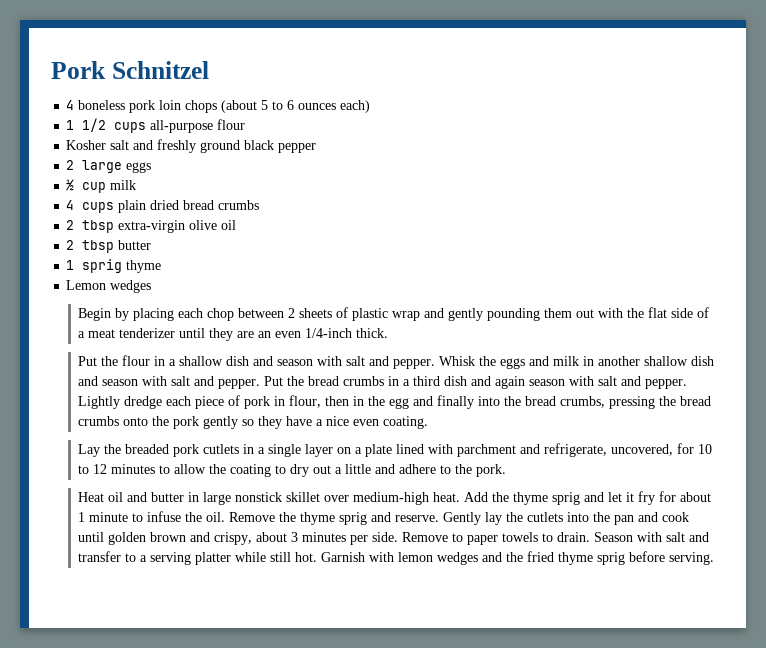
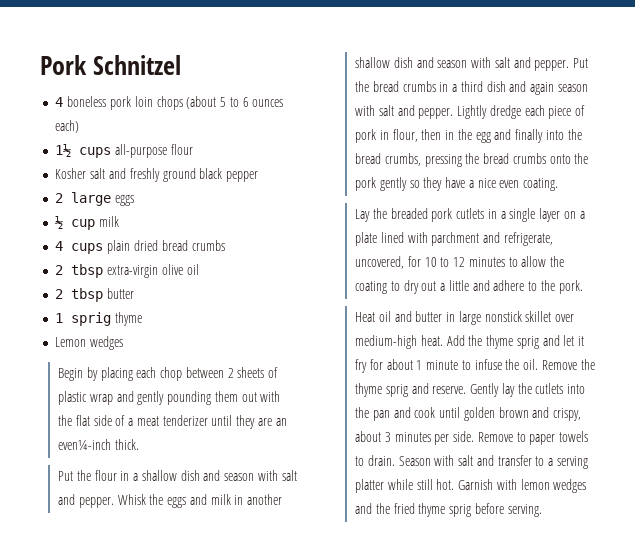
- 1 1/2 cups all-purpose flour
+ 1½ cups all-purpose flour
- Begin by placing each chop between 2 sheets of plastic wrap and gently pounding them out with the flat side of a meat tenderizer until they are an even 1/4-inch thick.
+ Begin by placing each chop between 2 sheets of plastic wrap and gently pounding them out with the flat side of a meat tenderizer until they are an even¼-inch thick.

